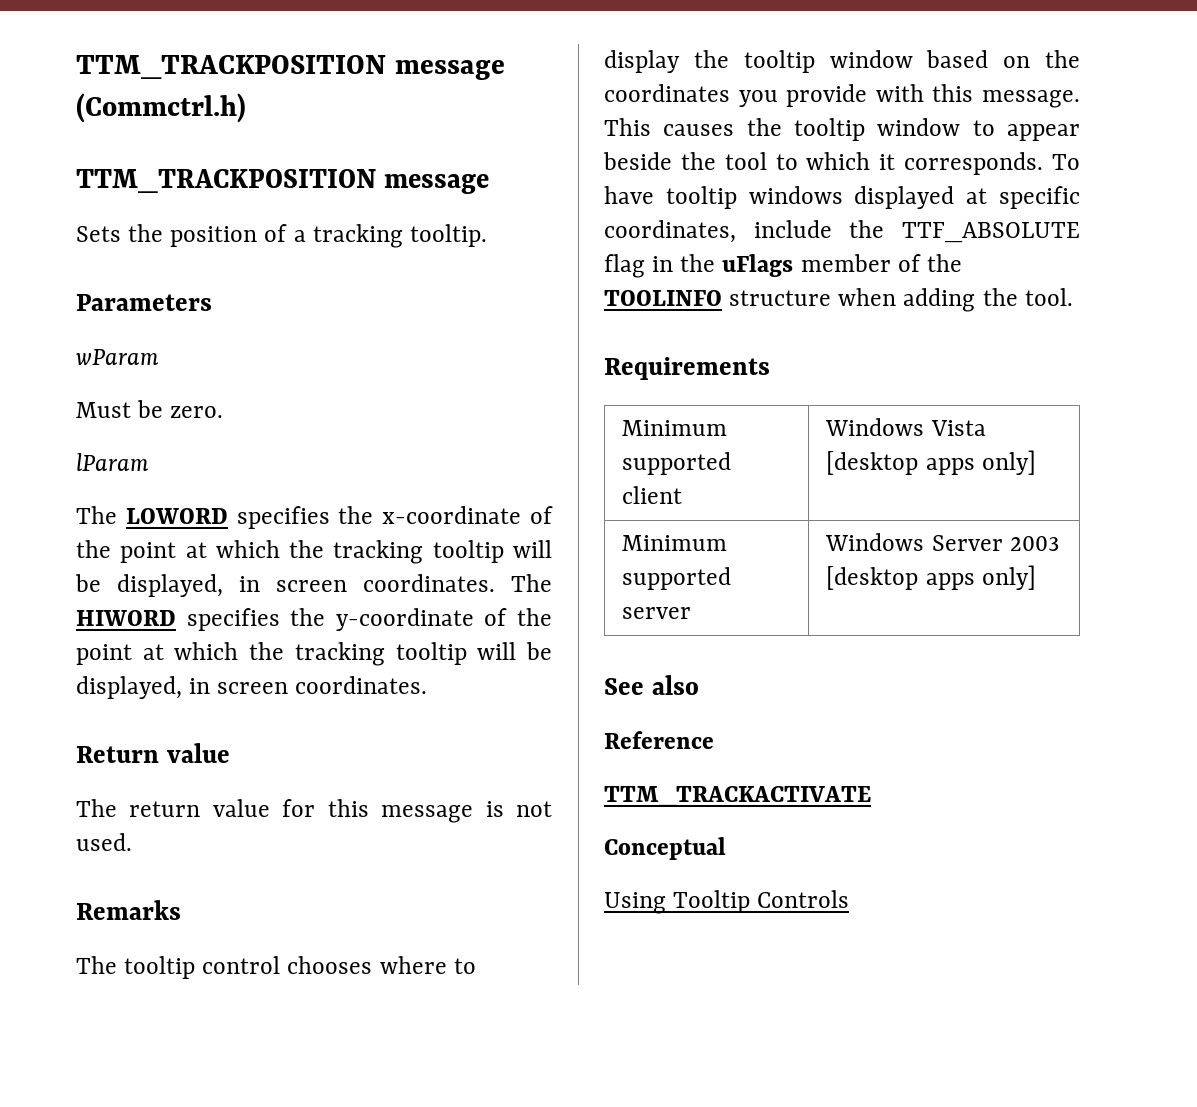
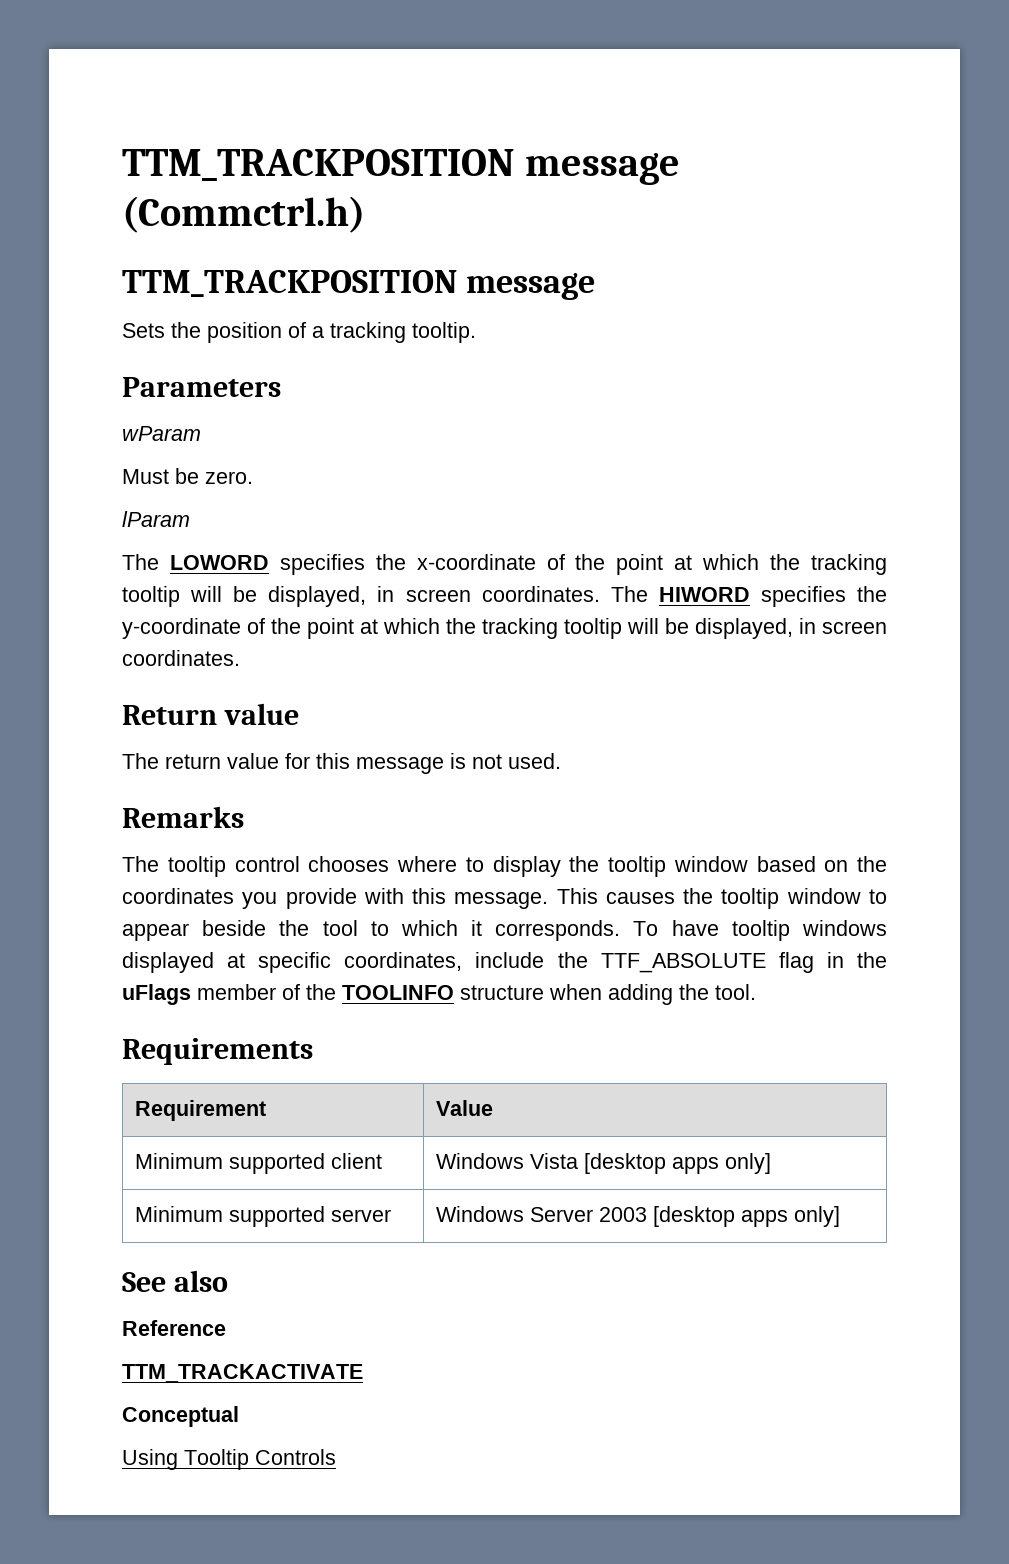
+ Requirement | Value

